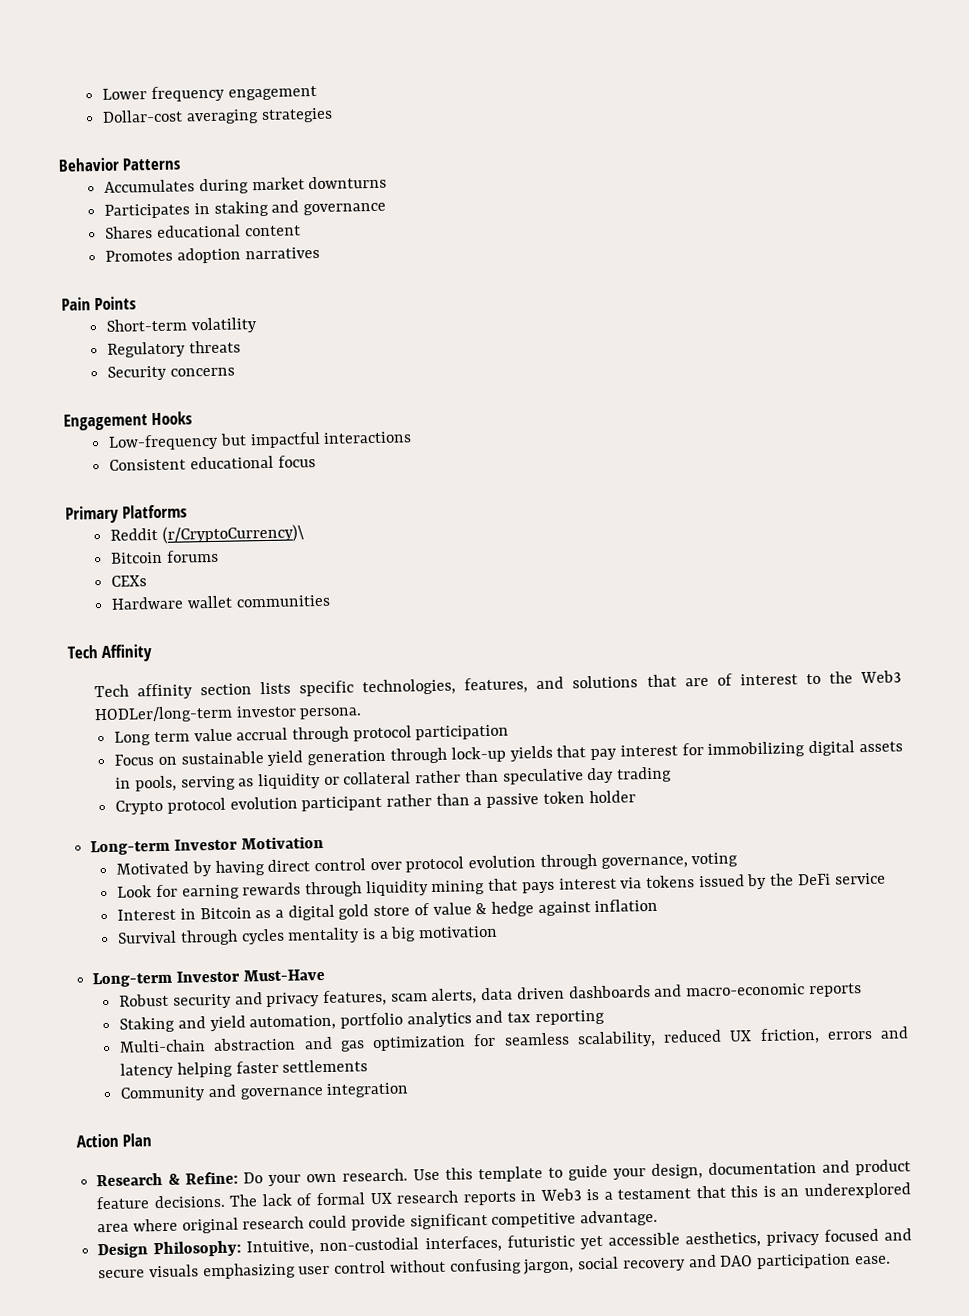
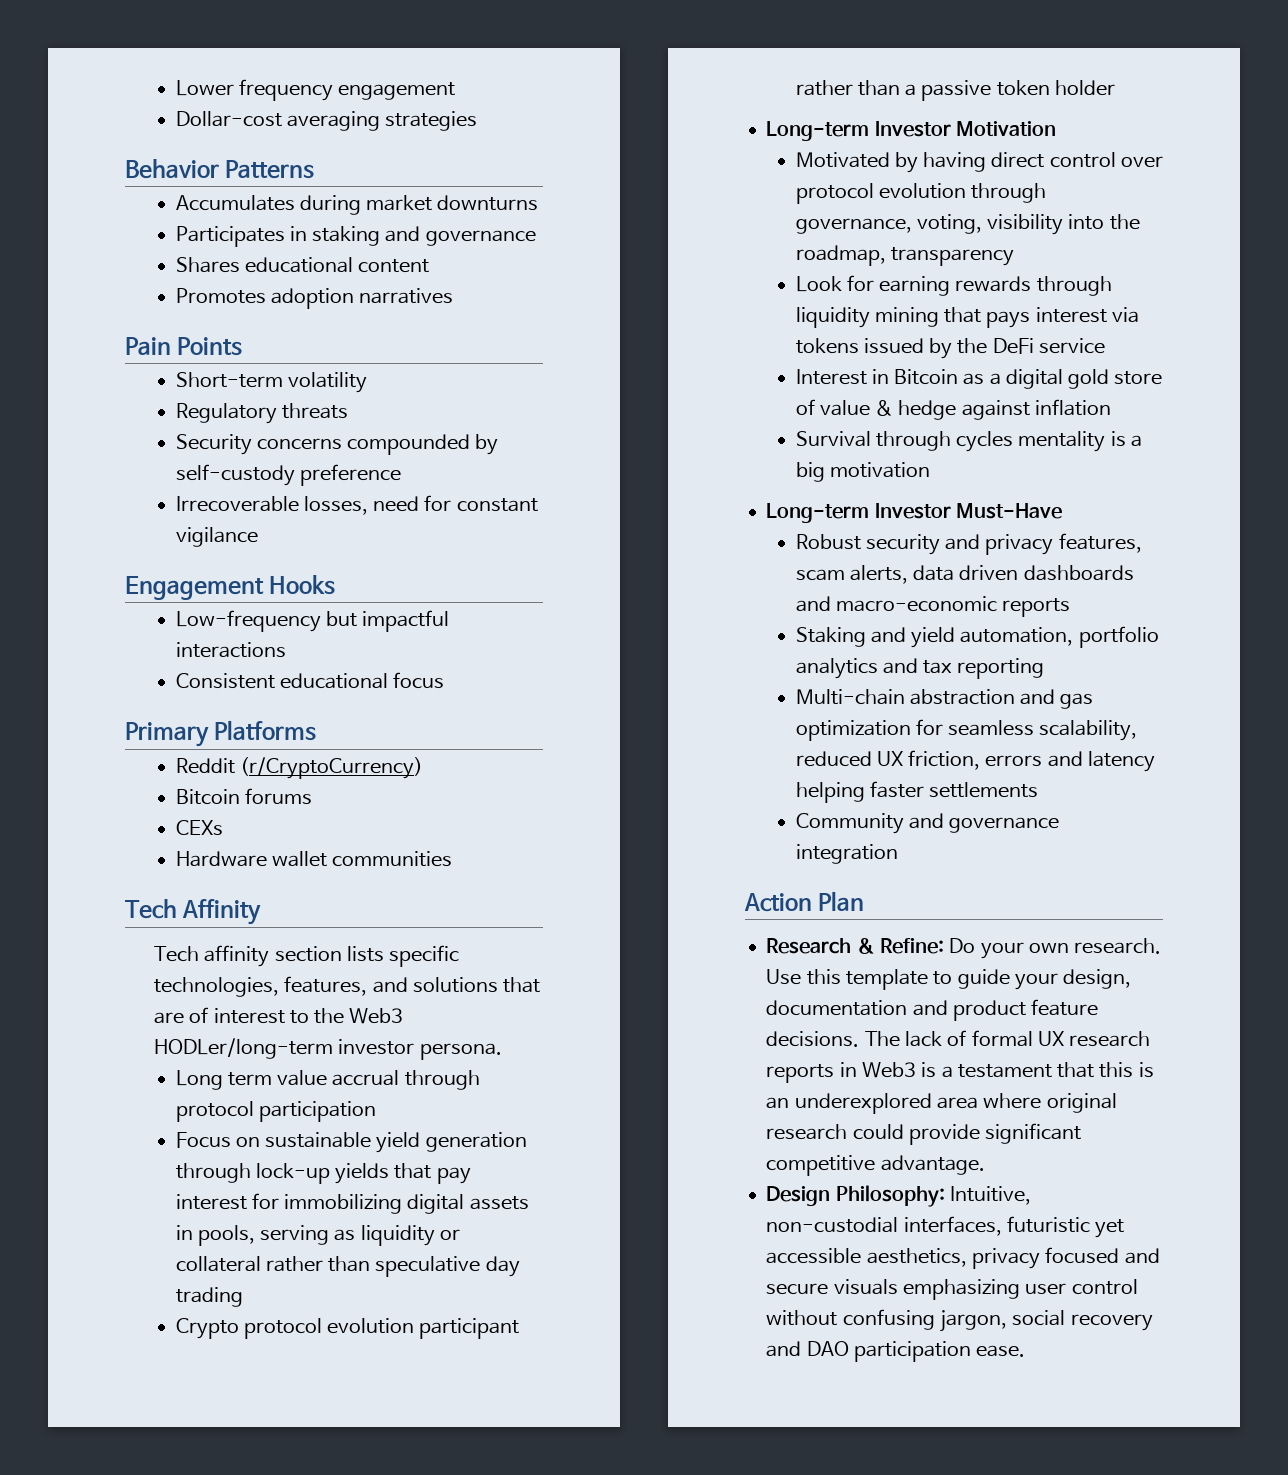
- Security concerns
+ Security concerns compounded by self-custody preference
+ Irrecoverable losses, need for constant vigilance
- Reddit (r/CryptoCurrency)\
+ Reddit (r/CryptoCurrency)
- Motivated by having direct control over protocol evolution through governance, voting
+ Motivated by having direct control over protocol evolution through governance, voting, visibility into the roadmap, transparency

